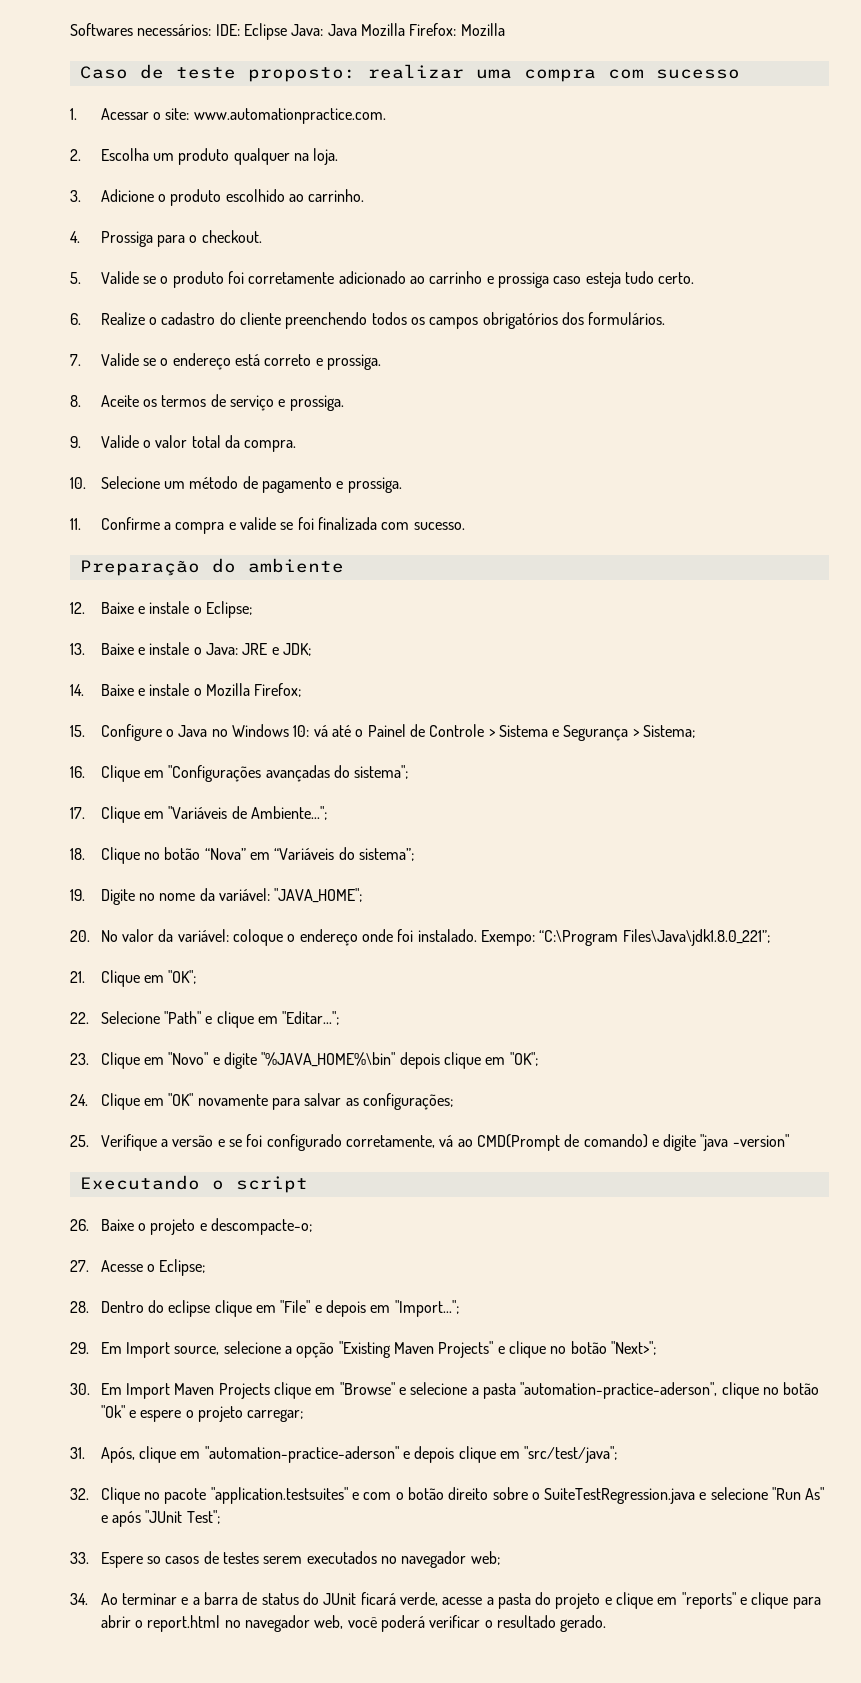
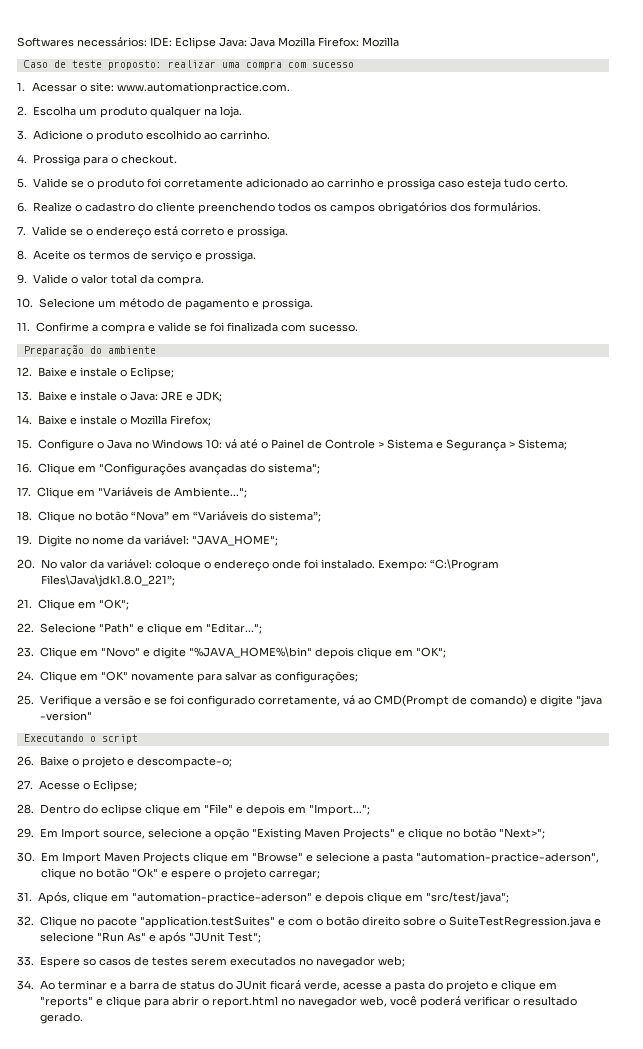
- 32. Clique no pacote "application.testsuites" e com o botão direito sobre o SuiteTestRegression.java e selecione "Run As" e após "JUnit Test";
+ 32. Clique no pacote "application.testSuites" e com o botão direito sobre o SuiteTestRegression.java e selecione "Run As" e após "JUnit Test";

